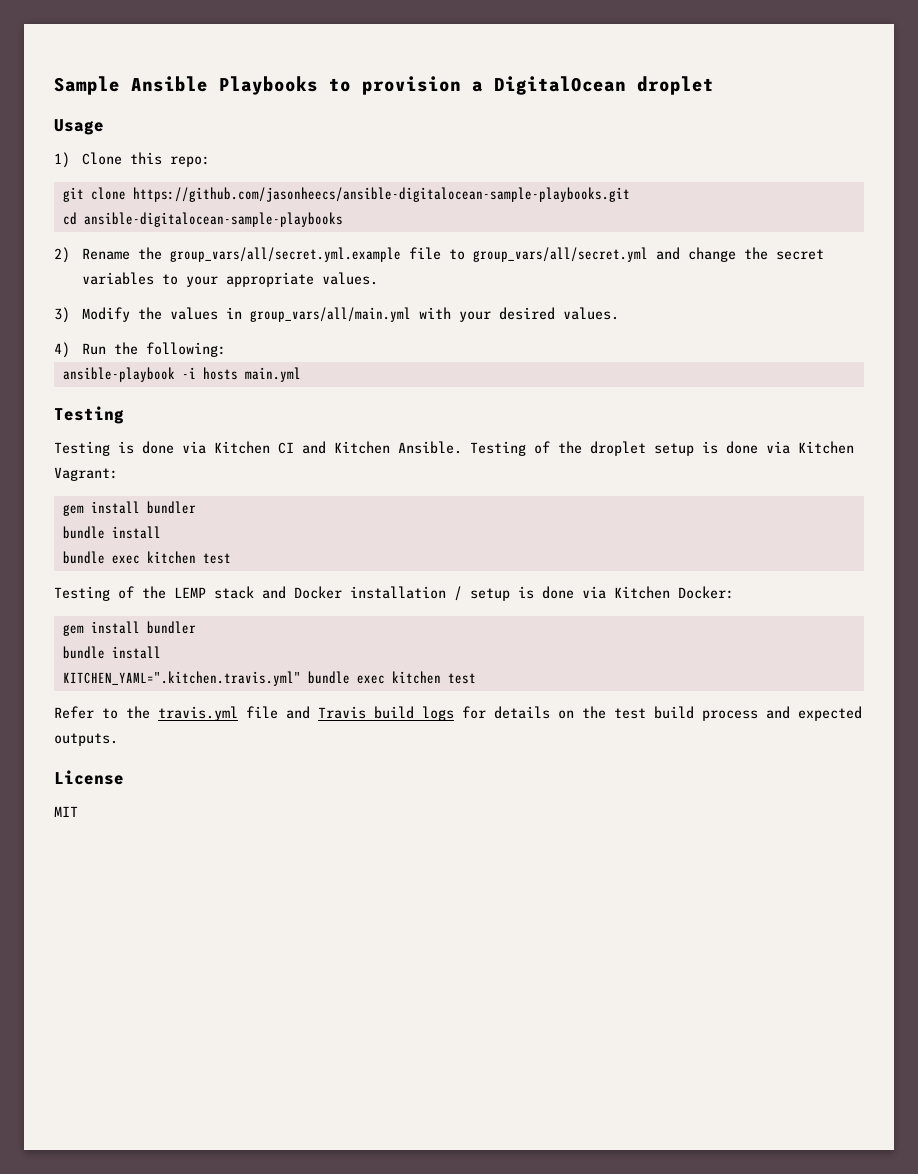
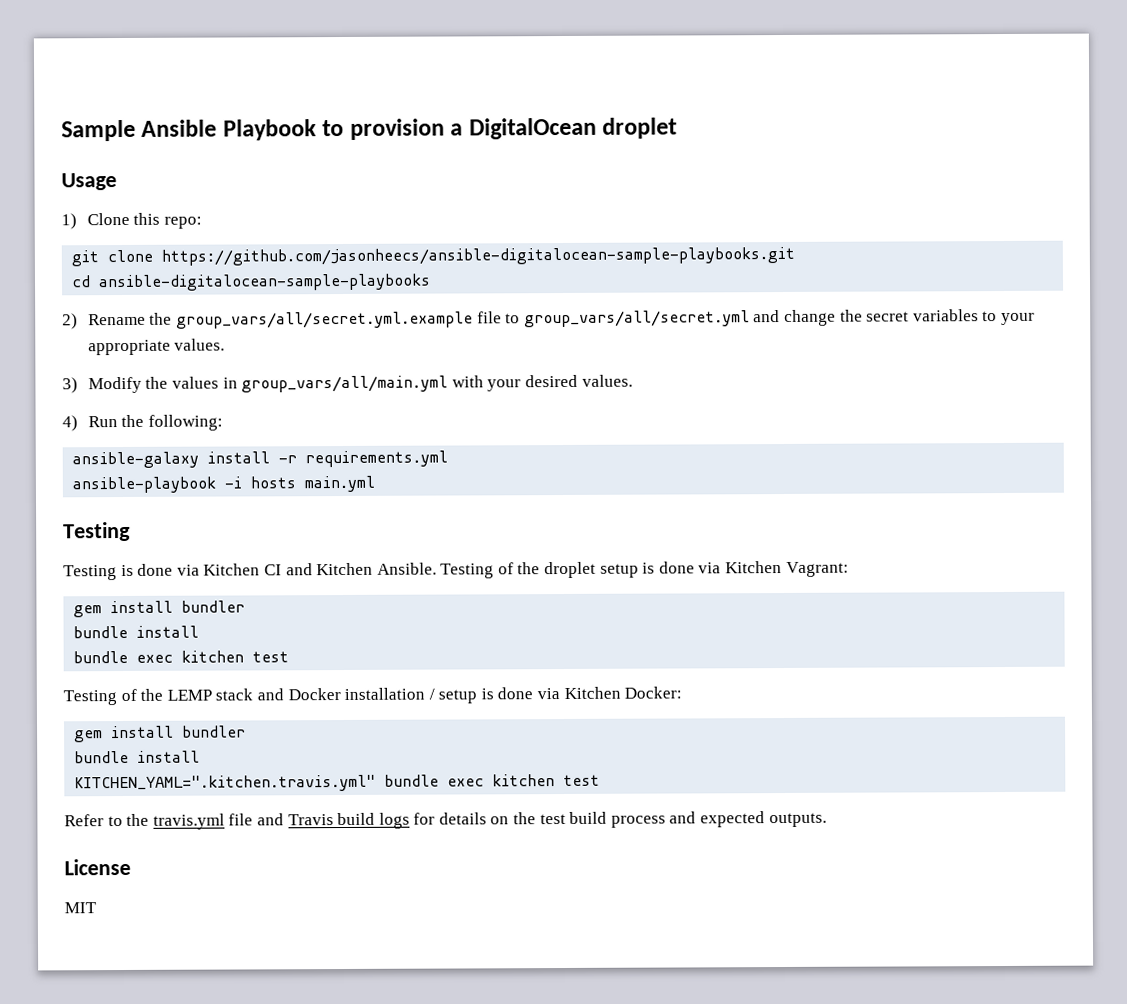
- Sample Ansible Playbooks to provision a DigitalOcean droplet
+ Sample Ansible Playbook to provision a DigitalOcean droplet
+ ansible-galaxy install -r requirements.yml

